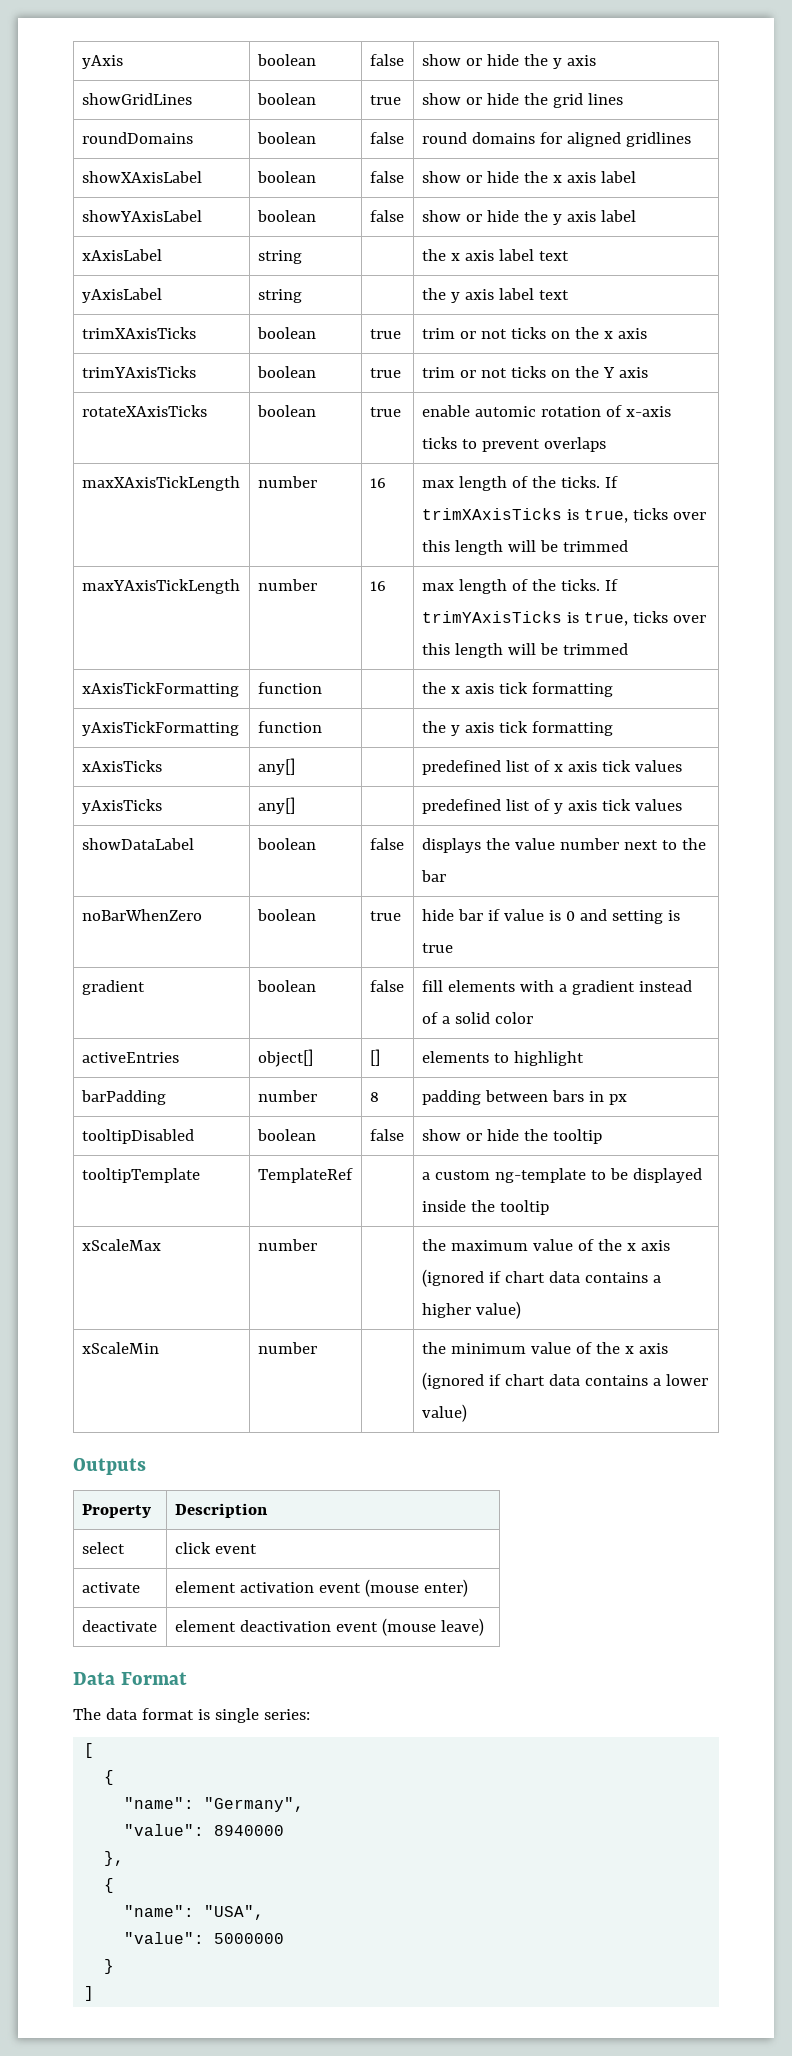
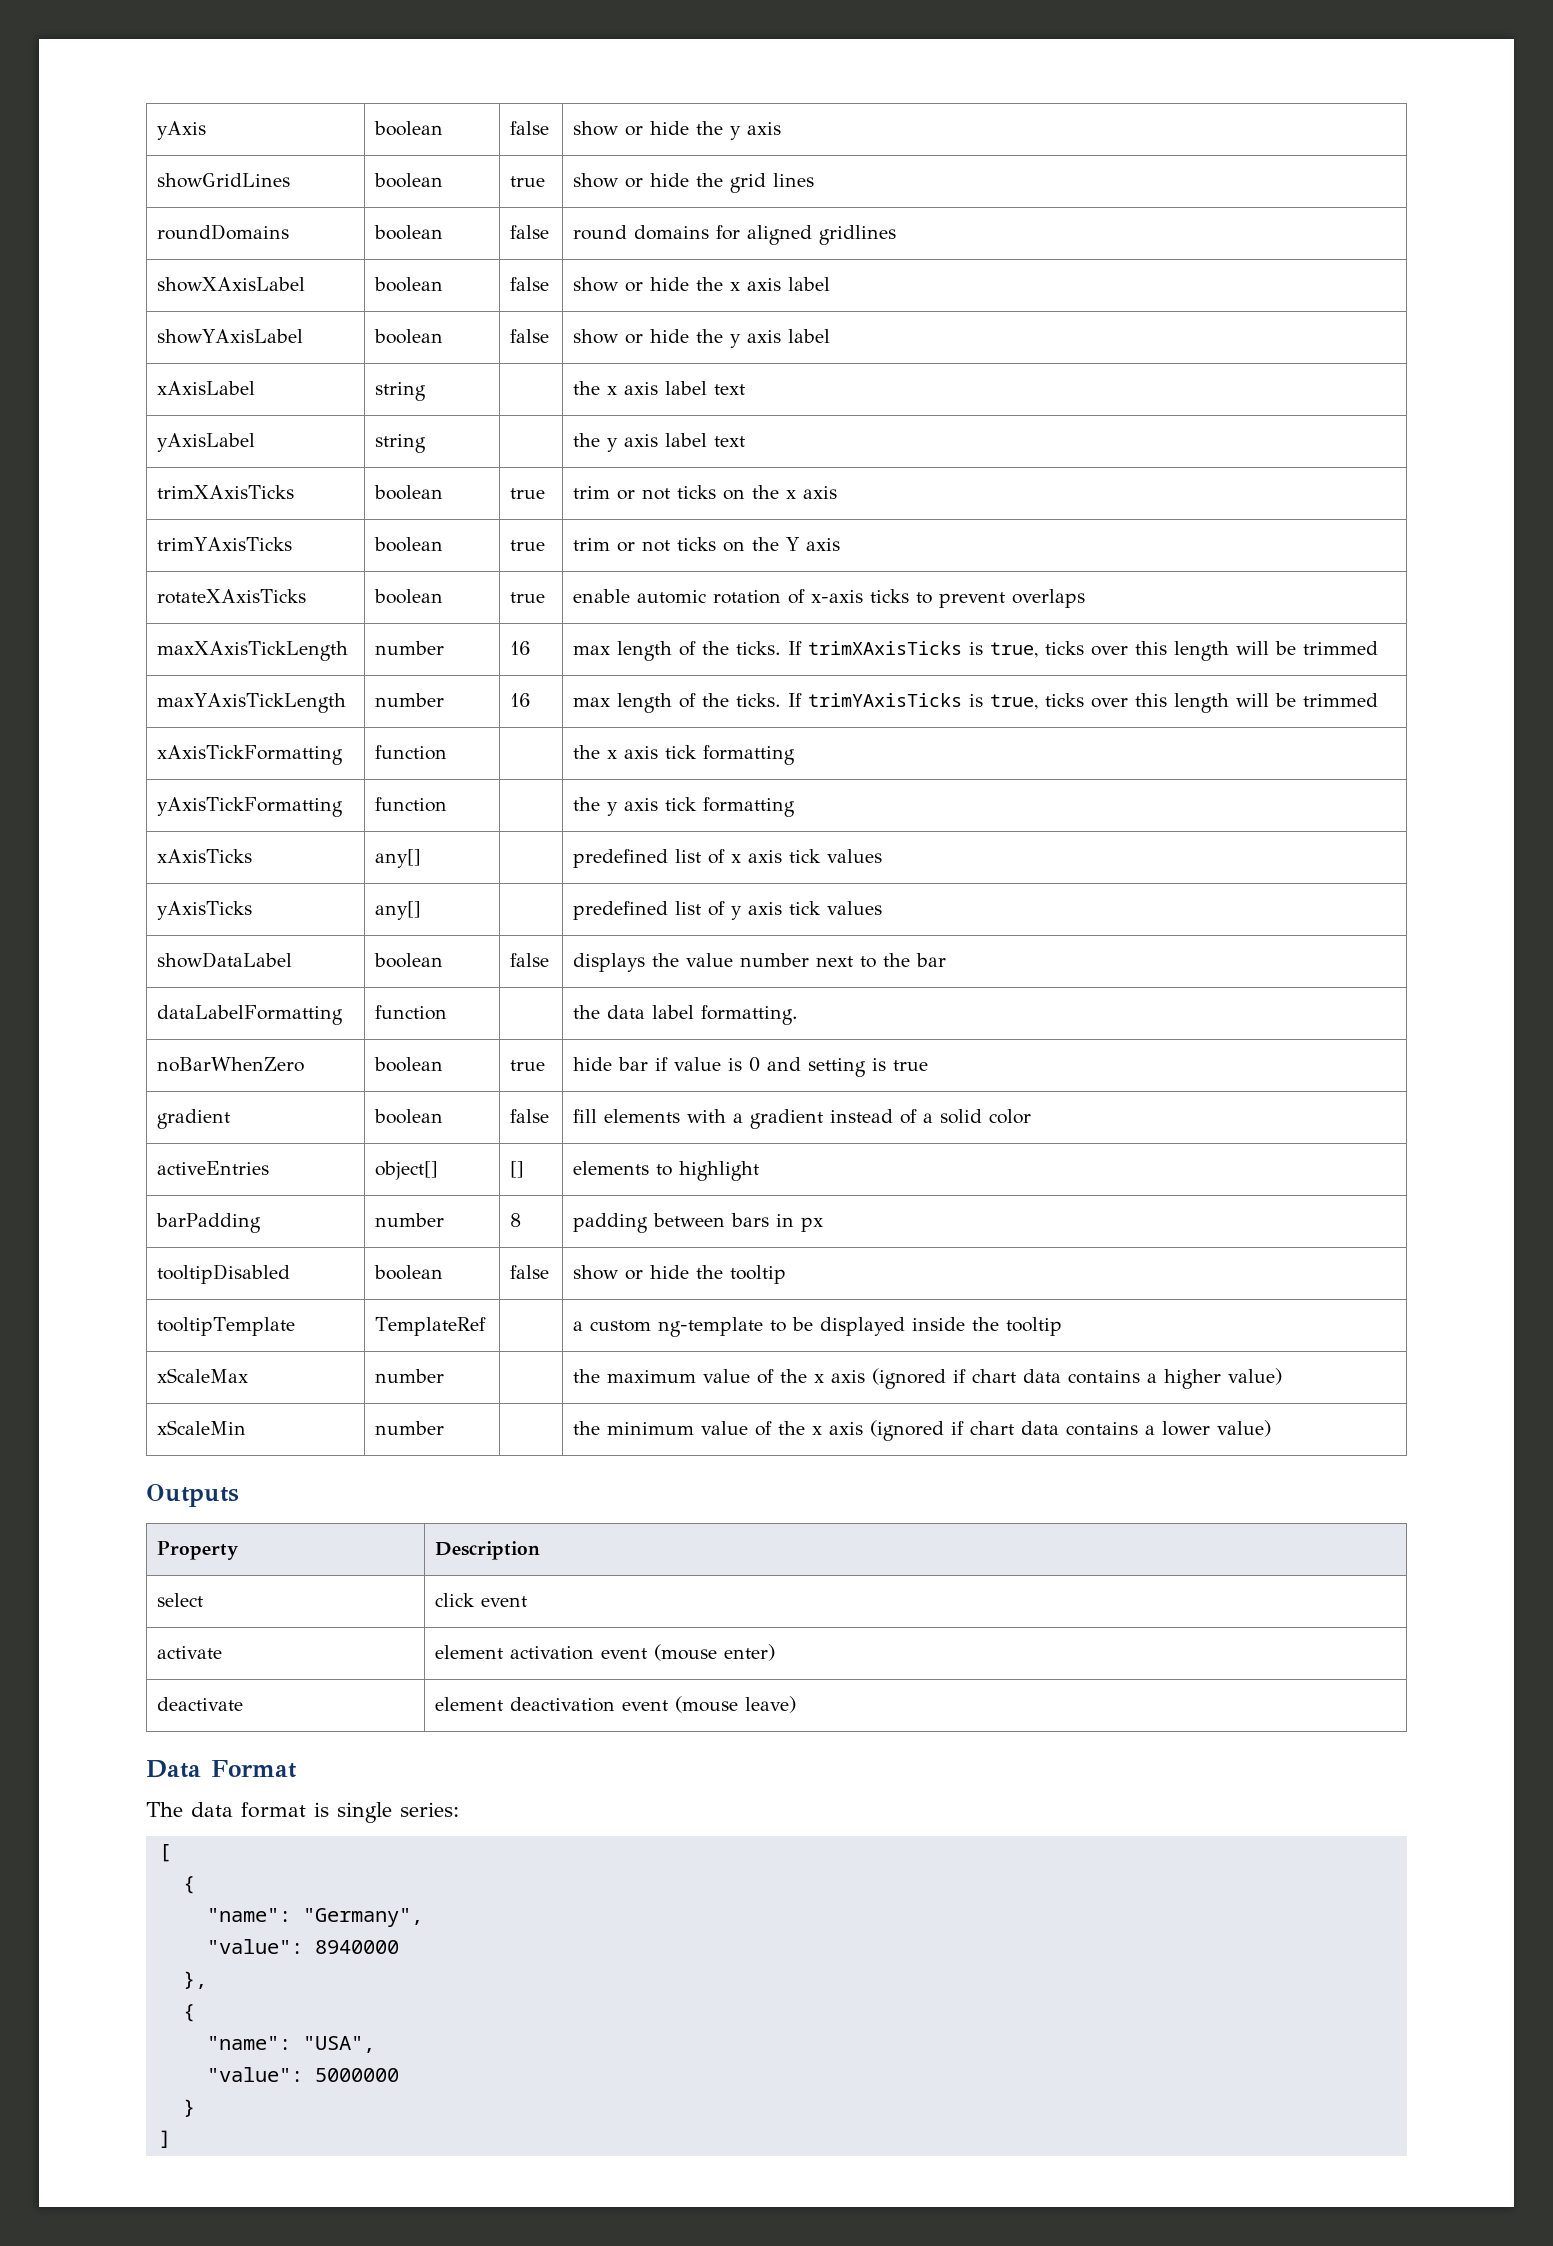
+ dataLabelFormatting | function | | the data label formatting.

